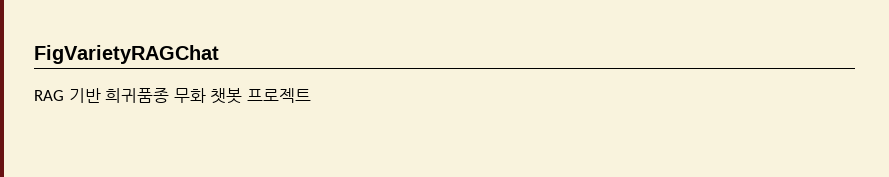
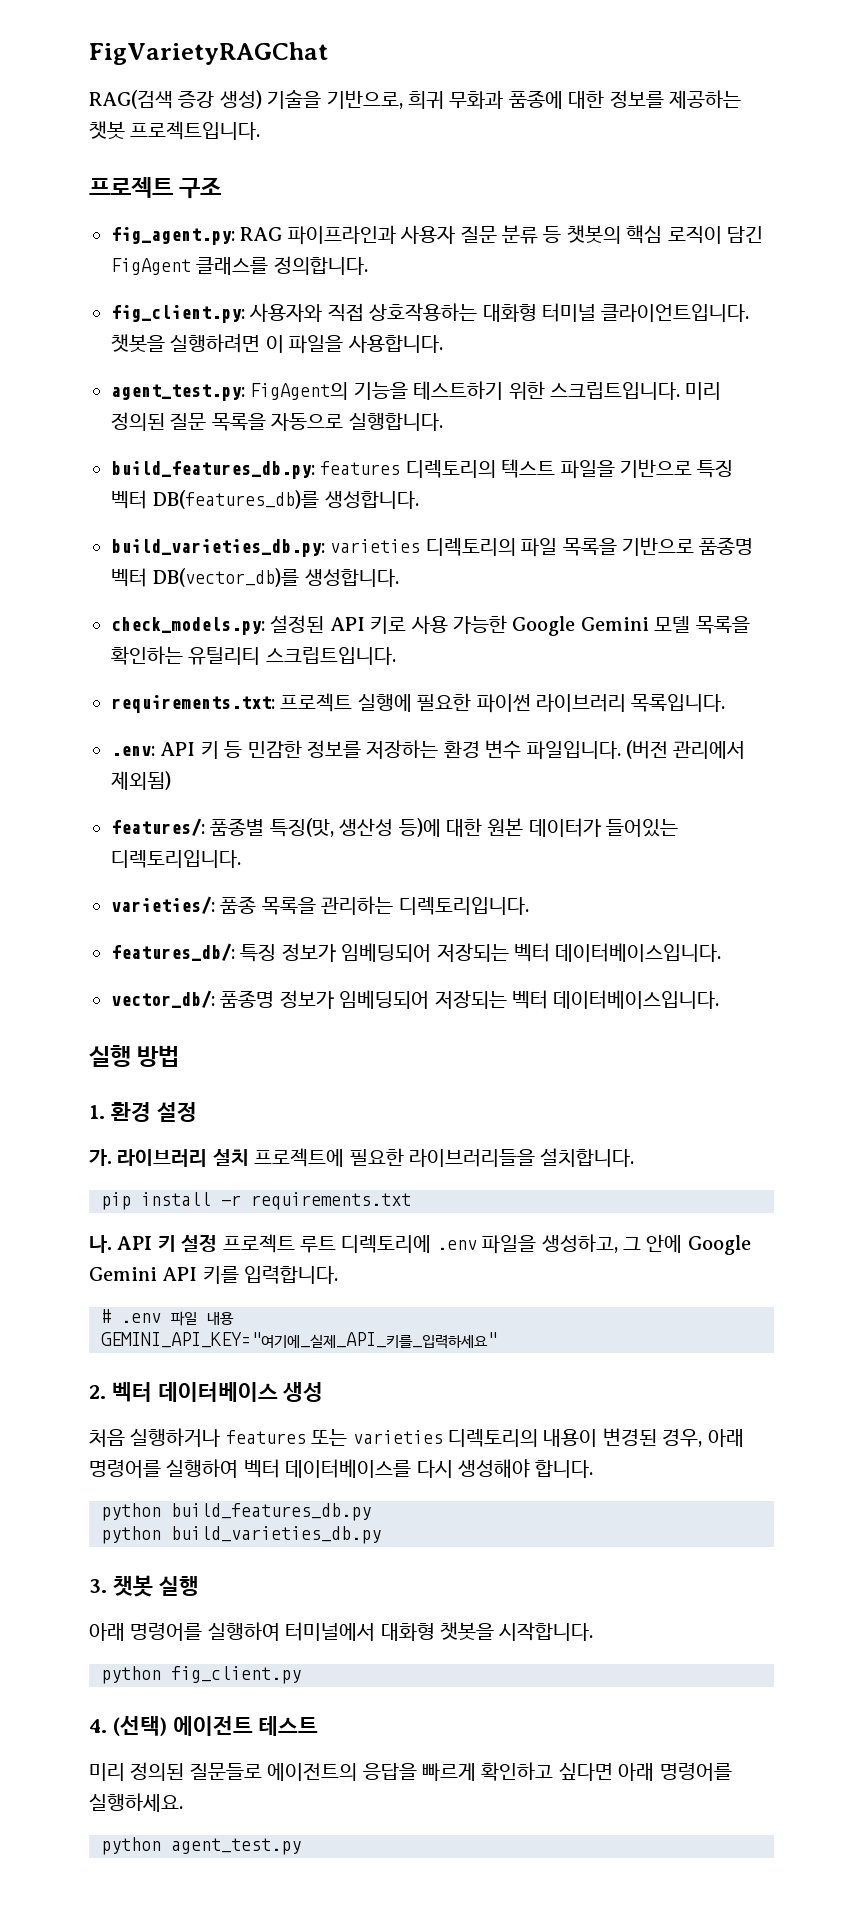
- RAG 기반 희귀품종 무화 챗봇 프로젝트
+ RAG(검색 증강 생성) 기술을 기반으로, 희귀 무화과 품종에 대한 정보를 제공하는 챗봇 프로젝트입니다.
+ 프로젝트 구조
+ fig_agent.py: RAG 파이프라인과 사용자 질문 분류 등 챗봇의 핵심 로직이 담긴 FigAgent 클래스를 정의합니다.
+ fig_client.py: 사용자와 직접 상호작용하는 대화형 터미널 클라이언트입니다. 챗봇을 실행하려면 이 파일을 사용합니다.
+ agent_test.py: FigAgent의 기능을 테스트하기 위한 스크립트입니다. 미리 정의된 질문 목록을 자동으로 실행합니다.
+ build_features_db.py: features 디렉토리의 텍스트 파일을 기반으로 특징 벡터 DB(features_db)를 생성합니다.
+ build_varieties_db.py: varieties 디렉토리의 파일 목록을 기반으로 품종명 벡터 DB(vector_db)를 생성합니다.
+ check_models.py: 설정된 API 키로 사용 가능한 Google Gemini 모델 목록을 확인하는 유틸리티 스크립트입니다.
+ requirements.txt: 프로젝트 실행에 필요한 파이썬 라이브러리 목록입니다.
+ .env: API 키 등 민감한 정보를 저장하는 환경 변수 파일입니다. (버전 관리에서 제외됨)
+ features/: 품종별 특징(맛, 생산성 등)에 대한 원본 데이터가 들어있는 디렉토리입니다.
+ varieties/: 품종 목록을 관리하는 디렉토리입니다.
+ features_db/: 특징 정보가 임베딩되어 저장되는 벡터 데이터베이스입니다.
+ vector_db/: 품종명 정보가 임베딩되어 저장되는 벡터 데이터베이스입니다.
+ 실행 방법
+ 1. 환경 설정
+ 가. 라이브러리 설치 프로젝트에 필요한 라이브러리들을 설치합니다.
+ pip install -r requirements.txt
+ 나. API 키 설정 프로젝트 루트 디렉토리에 .env 파일을 생성하고, 그 안에 Google Gemini API 키를 입력합니다.
+ # .env 파일 내용
+ GEMINI_API_KEY="여기에_실제_API_키를_입력하세요"
+ 2. 벡터 데이터베이스 생성
+ 처음 실행하거나 features 또는 varieties 디렉토리의 내용이 변경된 경우, 아래 명령어를 실행하여 벡터 데이터베이스를 다시 생성해야 합니다.
+ python build_features_db.py
+ python build_varieties_db.py
+ 3. 챗봇 실행
+ 아래 명령어를 실행하여 터미널에서 대화형 챗봇을 시작합니다.
+ python fig_client.py
+ 4. (선택) 에이전트 테스트
+ 미리 정의된 질문들로 에이전트의 응답을 빠르게 확인하고 싶다면 아래 명령어를 실행하세요.
+ python agent_test.py

